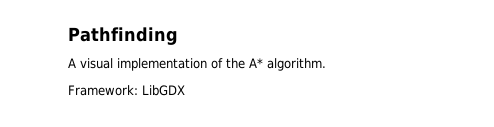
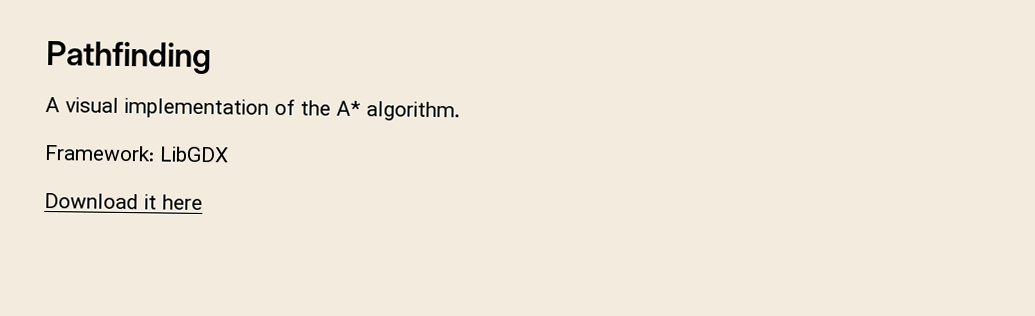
+ Download it here

